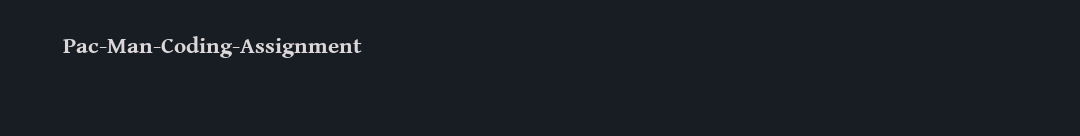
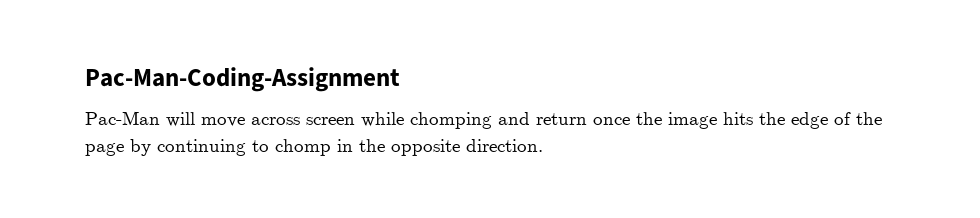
+ Pac-Man will move across screen while chomping and return once the image hits the edge of the page by continuing to chomp in the opposite direction.

